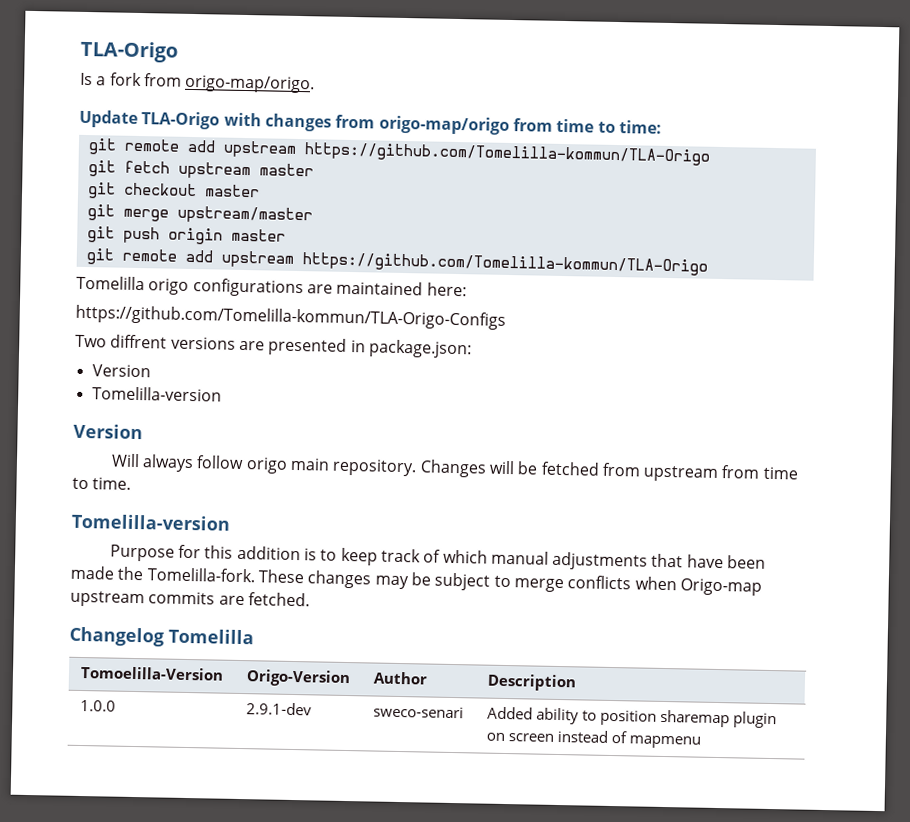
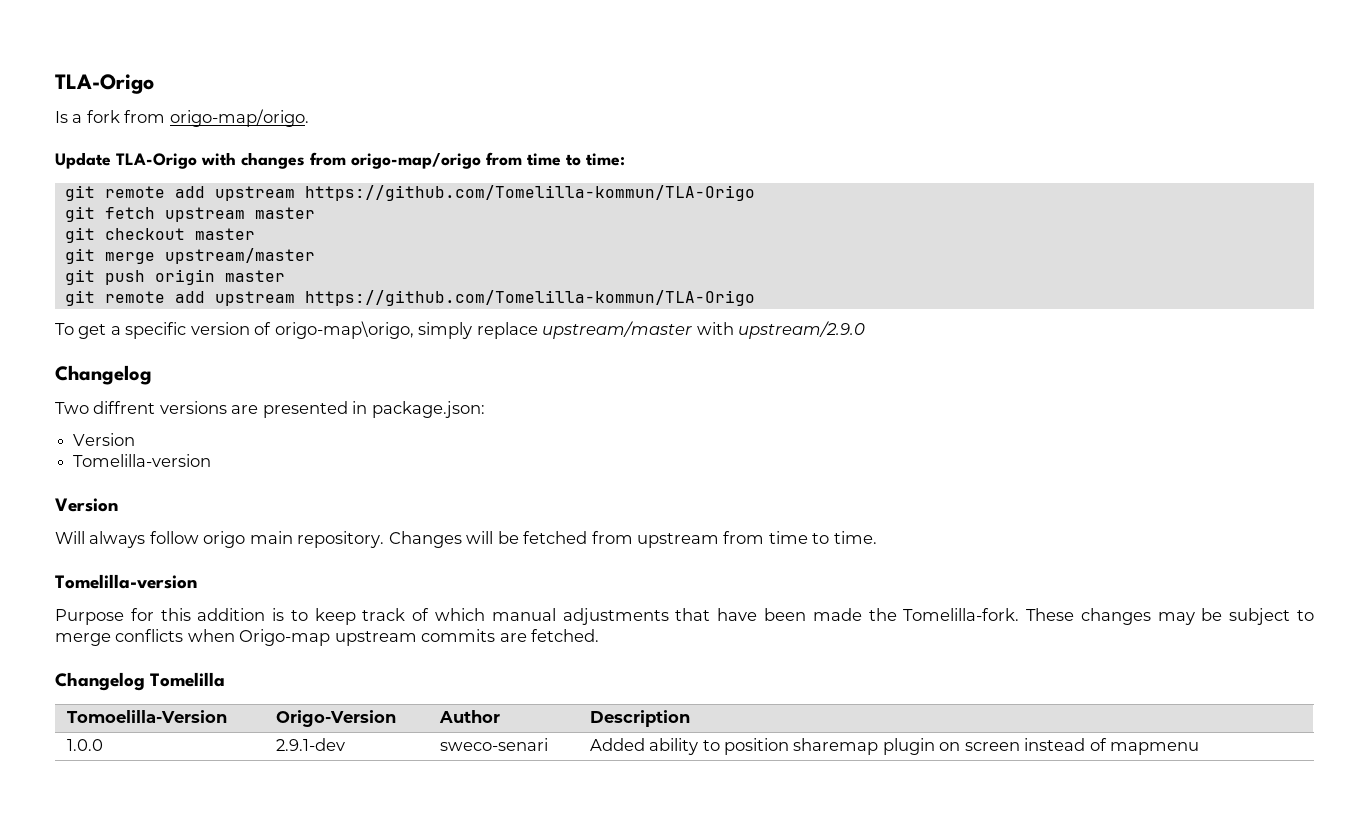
- Tomelilla origo configurations are maintained here:
- https://github.com/Tomelilla-kommun/TLA-Origo-Configs
+ To get a specific version of origo-map\origo, simply replace upstream/master with upstream/2.9.0
+ Changelog

